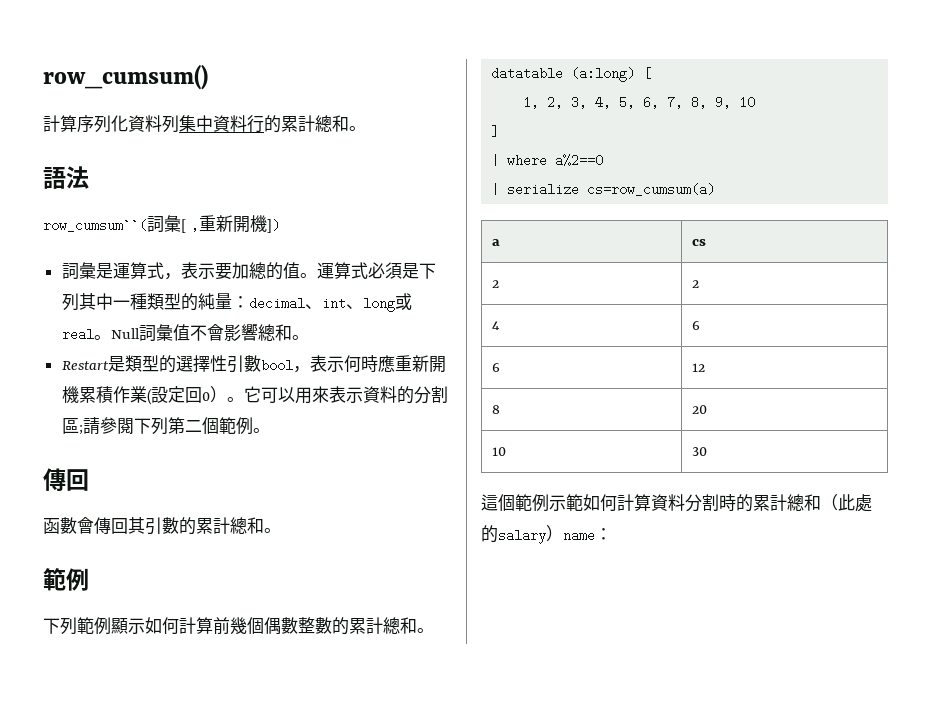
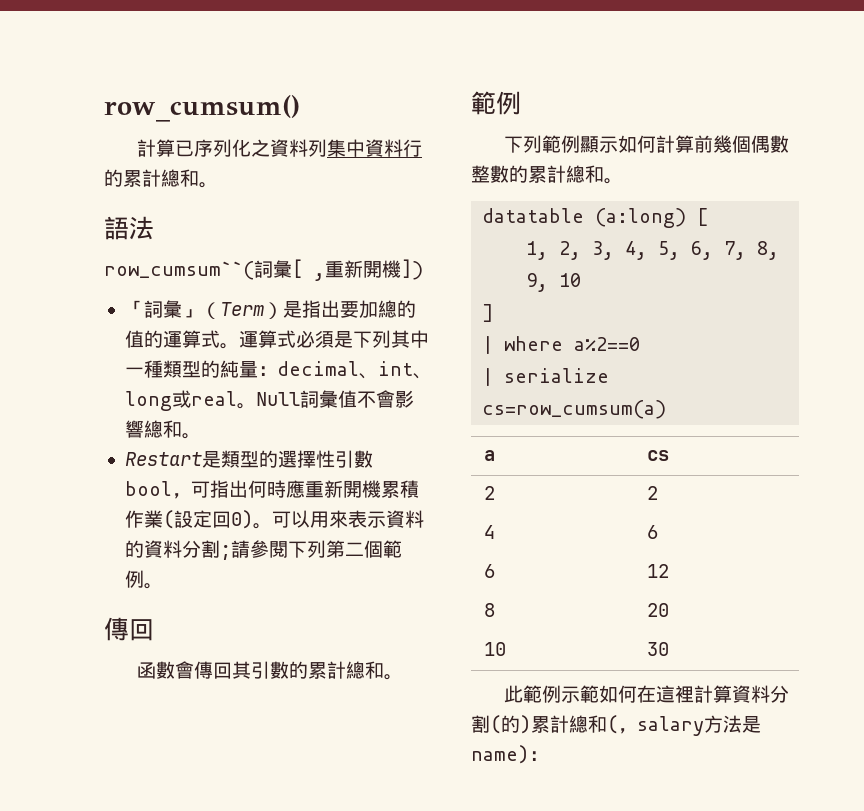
- 計算序列化資料列集中資料行的累計總和。
+ 計算已序列化之資料列集中資料行的累計總和。
- 詞彙是運算式，表示要加總的值。
+ 「詞彙」（Term）是指出要加總的值的運算式。
- Restart是類型的選擇性引數bool，表示何時應重新開機累積作業(設定回0）。它可以用來表示資料的分割區;請參閱下列第二個範例。
+ Restart是類型的選擇性引數bool，可指出何時應重新開機累積作業(設定回0)。可以用來表示資料的資料分割;請參閱下列第二個範例。
- 這個範例示範如何計算資料分割時的累計總和（此處的salary）name：
+ 此範例示範如何在這裡計算資料分割(的)累計總和(，salary方法是name)：

